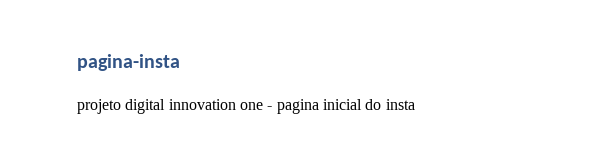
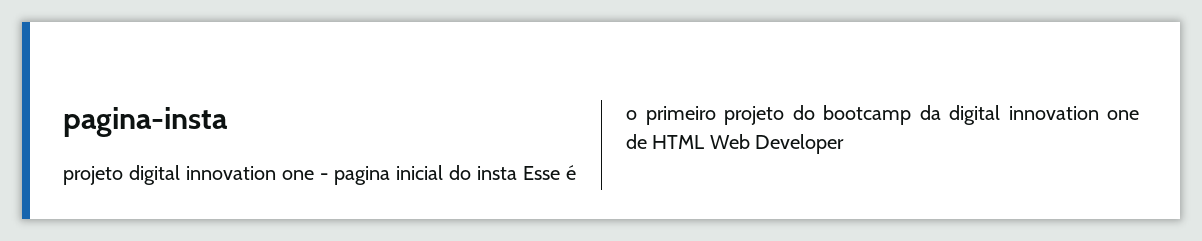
- projeto digital innovation one - pagina inicial do insta
+ projeto digital innovation one - pagina inicial do insta Esse é o primeiro projeto do bootcamp da digital innovation one de HTML Web Developer

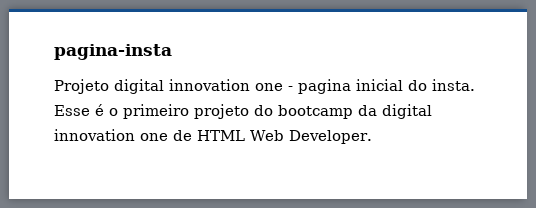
- projeto digital innovation one - pagina inicial do insta Esse é o primeiro projeto do bootcamp da digital innovation one de HTML Web Developer
+ Projeto digital innovation one - pagina inicial do insta. Esse é o primeiro projeto do bootcamp da digital innovation one de HTML Web Developer.

